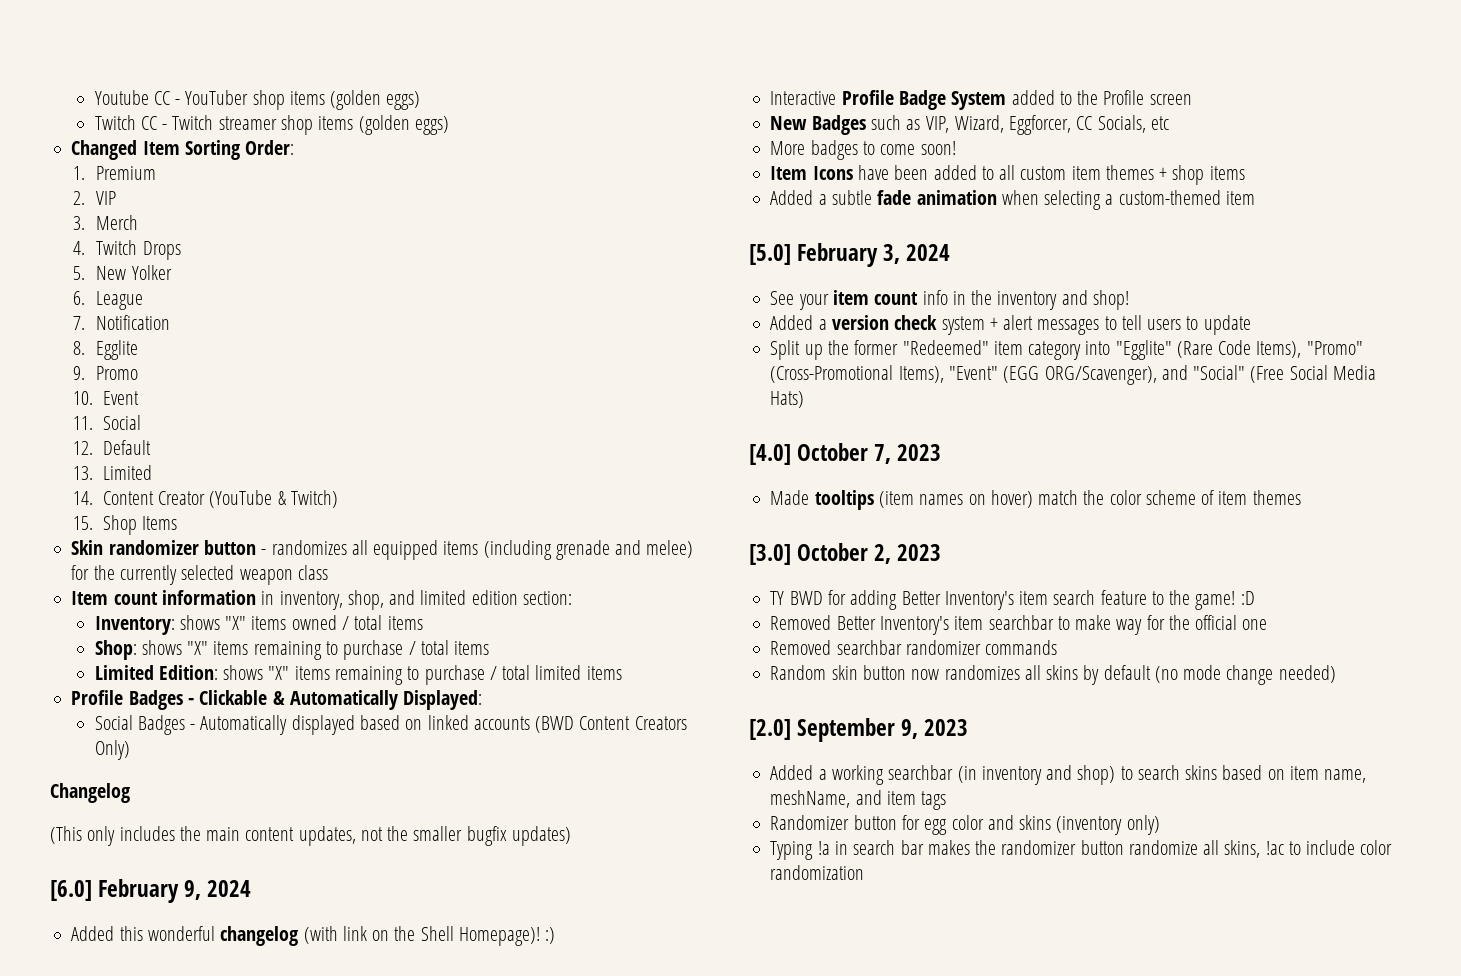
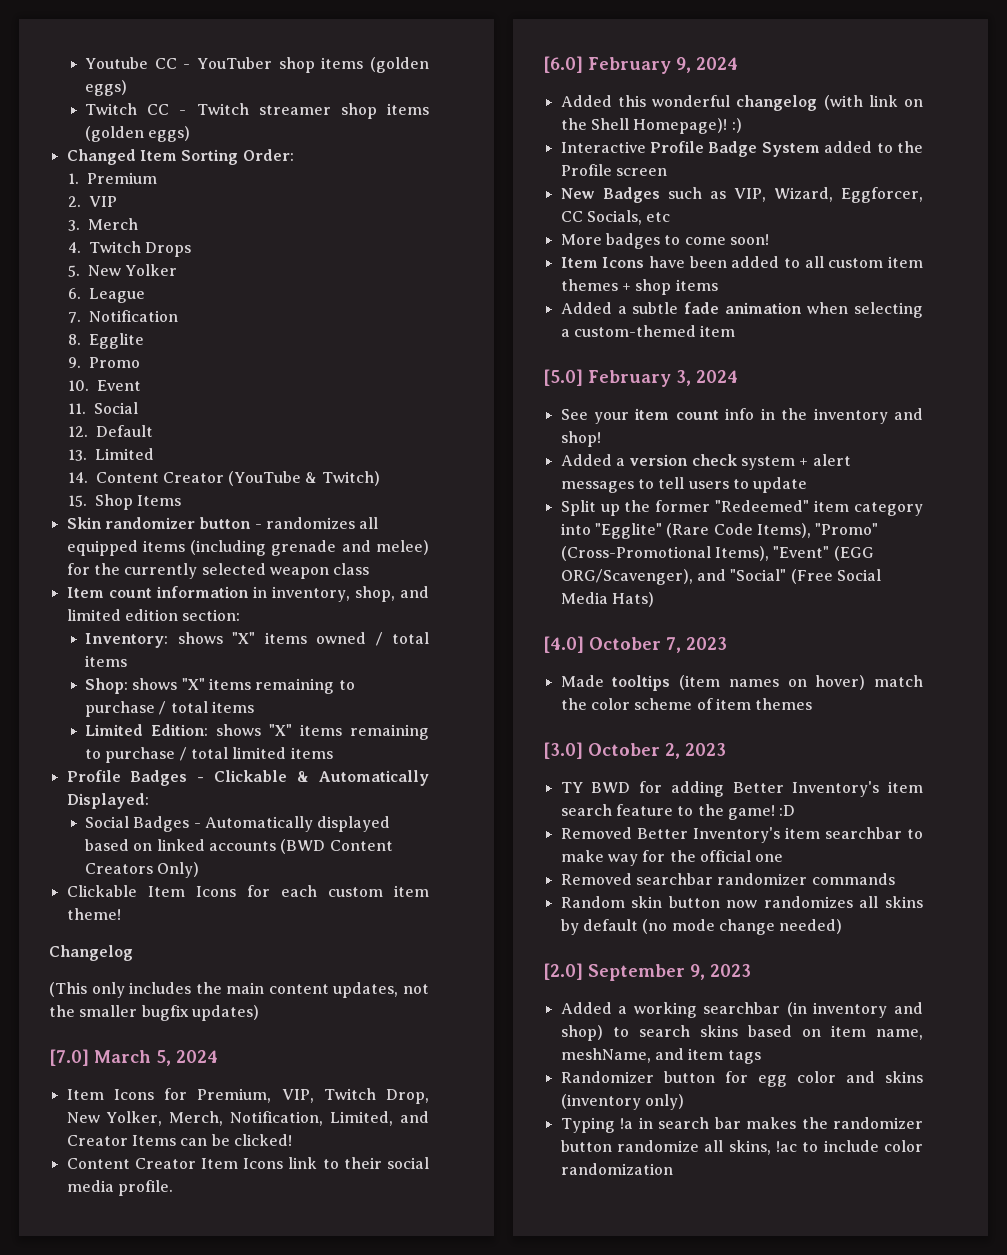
+ Clickable Item Icons for each custom item theme!
+ [7.0] March 5, 2024
+ Item Icons for Premium, VIP, Twitch Drop, New Yolker, Merch, Notification, Limited, and Creator Items can be clicked!
+ Content Creator Item Icons link to their social media profile.

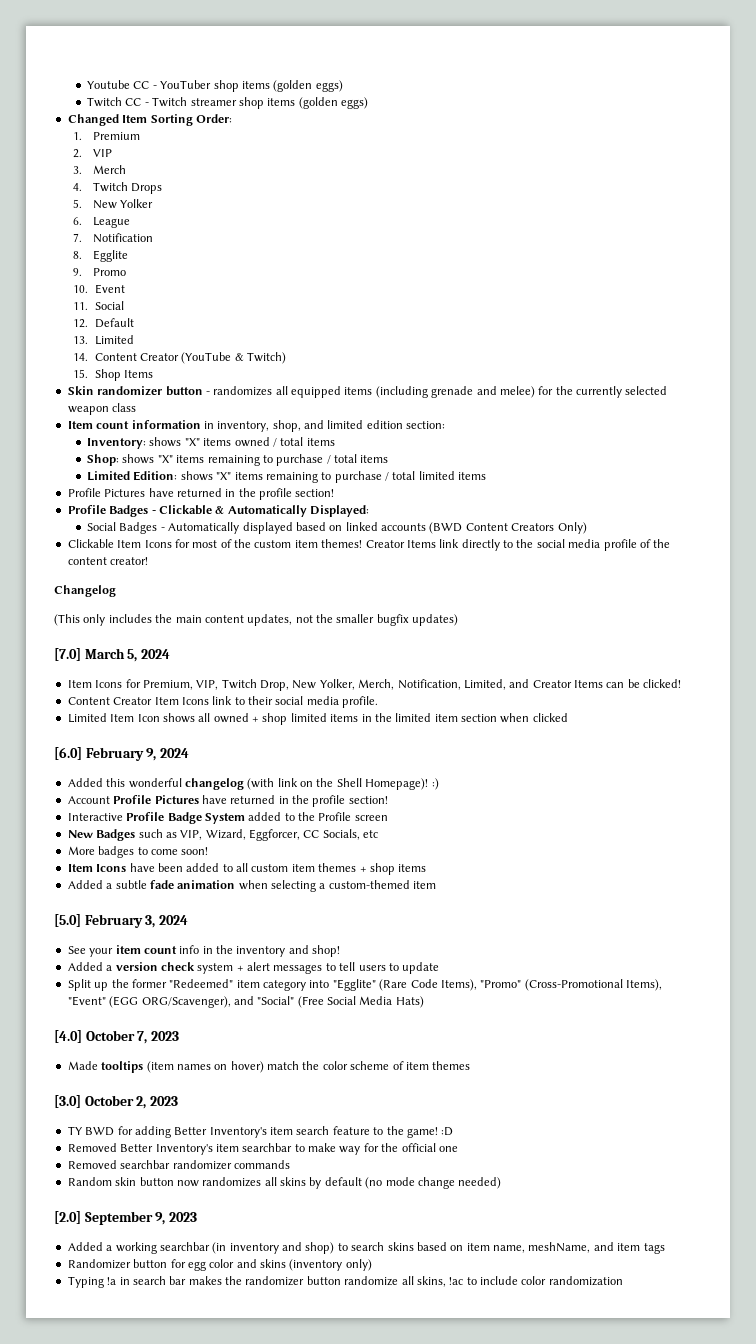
  Limited Edition: shows "X" items remaining to purchase / total limited items
+ Profile Pictures have returned in the profile section!
- Clickable Item Icons for each custom item theme!
+ Clickable Item Icons for most of the custom item themes! Creator Items link directly to the social media profile of the content creator!
+ Limited Item Icon shows all owned + shop limited items in the limited item section when clicked
+ Account Profile Pictures have returned in the profile section!

